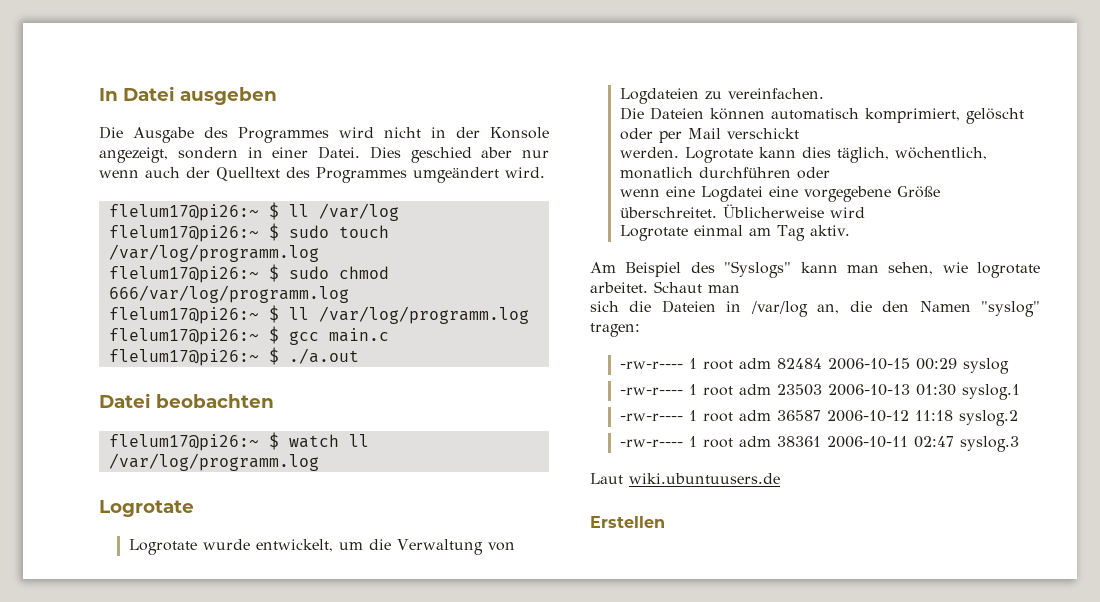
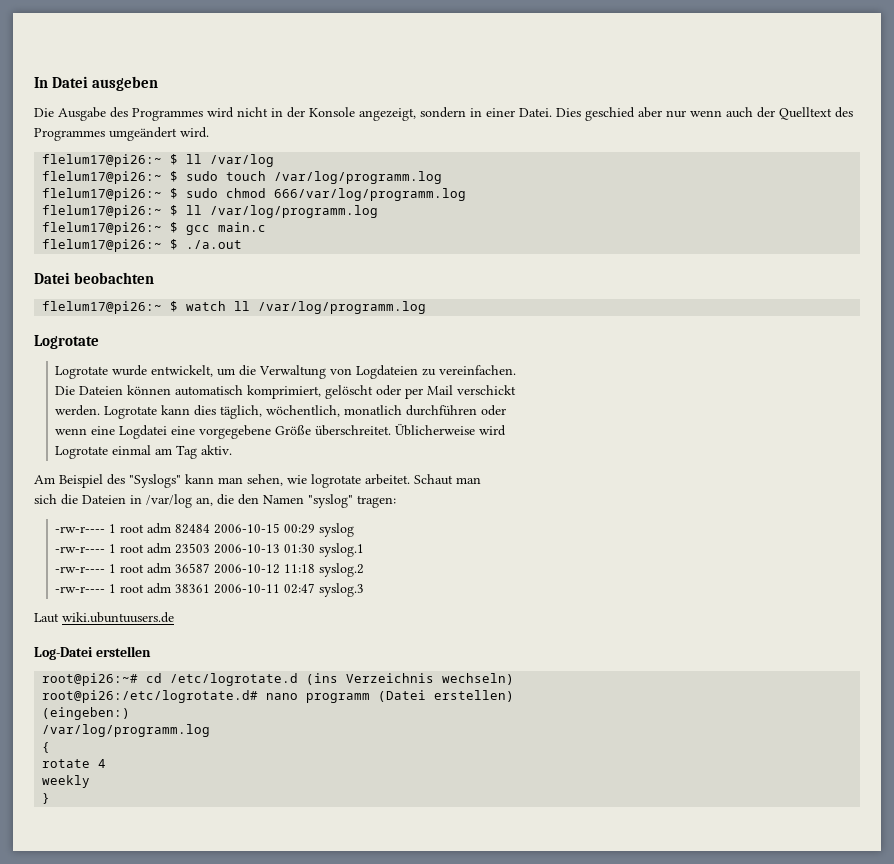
- Erstellen
+ Log-Datei erstellen
+ root@pi26:~# cd /etc/logrotate.d (ins Verzeichnis wechseln)
+ root@pi26:/etc/logrotate.d# nano programm (Datei erstellen)
+ (eingeben:)
+ /var/log/programm.log
+ {
+ rotate 4
+ weekly
+ }

